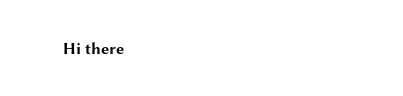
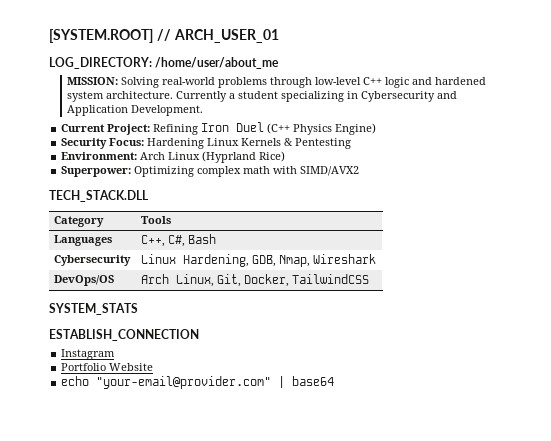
- Hi there
+ [SYSTEM.ROOT] // ARCH_USER_01
+ LOG_DIRECTORY: /home/user/about_me
+ MISSION: Solving real-world problems through low-level C++ logic and hardened system architecture. Currently a student specializing in Cybersecurity and Application Development.
+ Current Project: Refining Iron Duel (C++ Physics Engine)
+ Security Focus: Hardening Linux Kernels & Pentesting
+ Environment: Arch Linux (Hyprland Rice)
+ Superpower: Optimizing complex math with SIMD/AVX2
+ TECH_STACK.DLL
+ Category | Tools
+ Languages | C++, C#, Bash
+ Cybersecurity | Linux Hardening, GDB, Nmap, Wireshark
+ DevOps/OS | Arch Linux, Git, Docker, TailwindCSS
+ SYSTEM_STATS
+ ESTABLISH_CONNECTION
+ Instagram
+ Portfolio Website
+ echo "your-email@provider.com" | base64

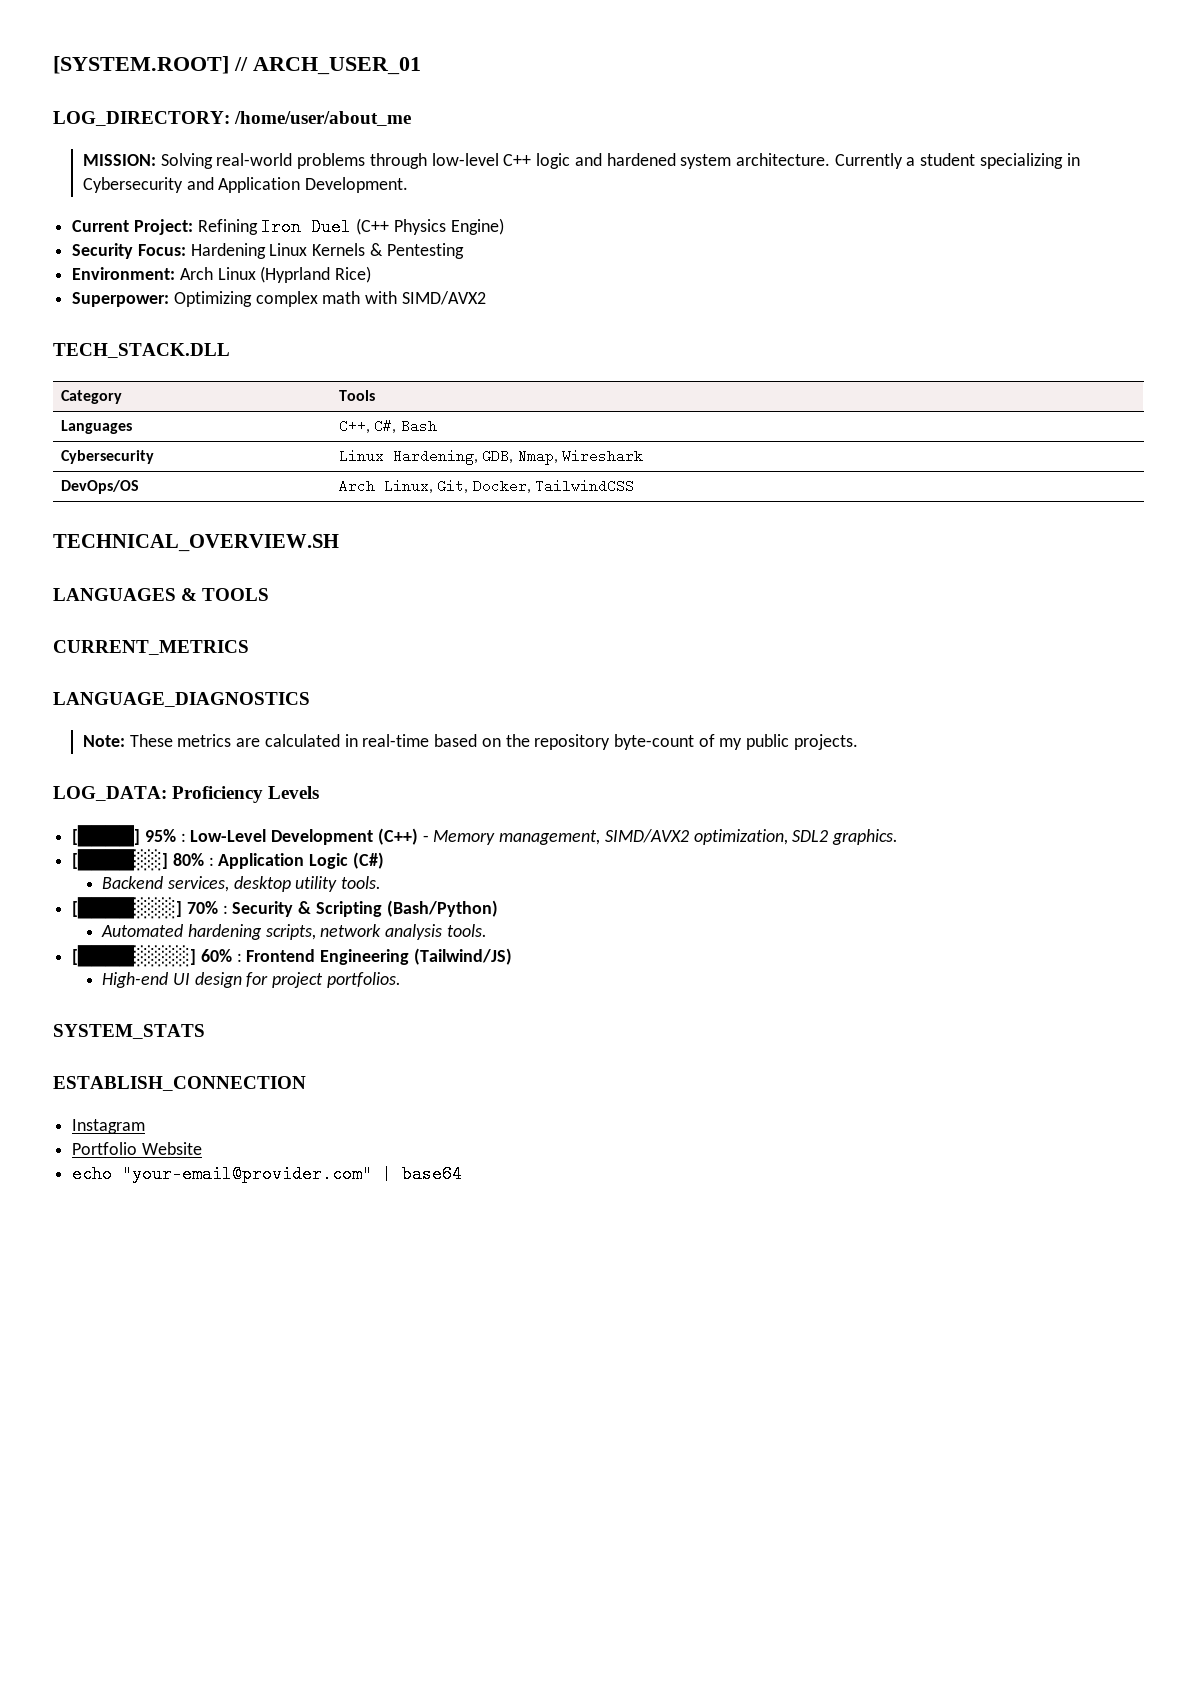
+ TECHNICAL_OVERVIEW.SH
+ LANGUAGES & TOOLS
+ CURRENT_METRICS
+ LANGUAGE_DIAGNOSTICS
+ Note: These metrics are calculated in real-time based on the repository byte-count of my public projects.
+ LOG_DATA: Proficiency Levels
+ [████] 95% : Low-Level Development (C++) - Memory management, SIMD/AVX2 optimization, SDL2 graphics.
+ [████░░] 80% : Application Logic (C#)
+ Backend services, desktop utility tools.
+ [████░░░] 70% : Security & Scripting (Bash/Python)
+ Automated hardening scripts, network analysis tools.
+ [████░░░░] 60% : Frontend Engineering (Tailwind/JS)
+ High-end UI design for project portfolios.

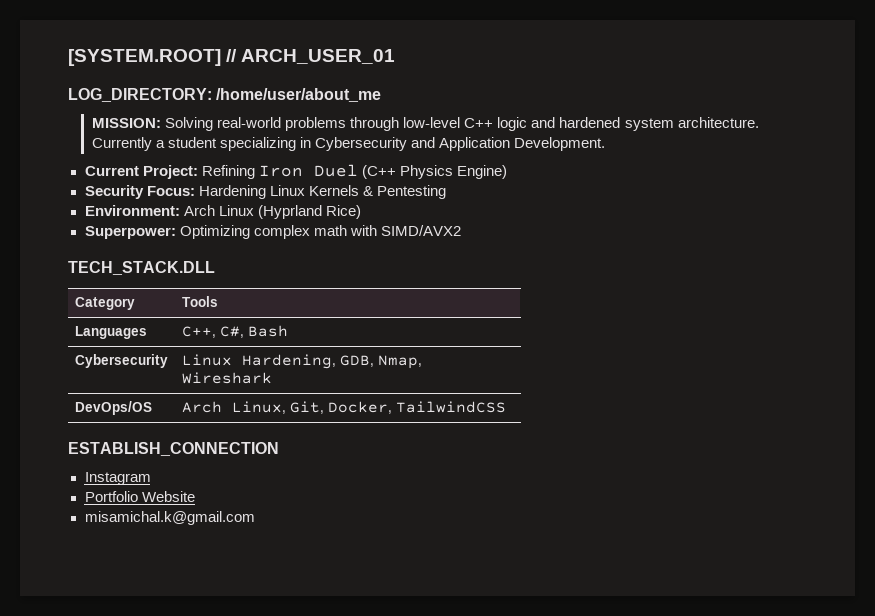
- TECHNICAL_OVERVIEW.SH
- LANGUAGES & TOOLS
- CURRENT_METRICS
- LANGUAGE_DIAGNOSTICS
- Note: These metrics are calculated in real-time based on the repository byte-count of my public projects.
- LOG_DATA: Proficiency Levels
- [████] 95% : Low-Level Development (C++) - Memory management, SIMD/AVX2 optimization, SDL2 graphics.
- [████░░] 80% : Application Logic (C#)
- Backend services, desktop utility tools.
- [████░░░] 70% : Security & Scripting (Bash/Python)
- Automated hardening scripts, network analysis tools.
- [████░░░░] 60% : Frontend Engineering (Tailwind/JS)
- High-end UI design for project portfolios.
- SYSTEM_STATS
- echo "your-email@provider.com" | base64
+ misamichal.k@gmail.com

